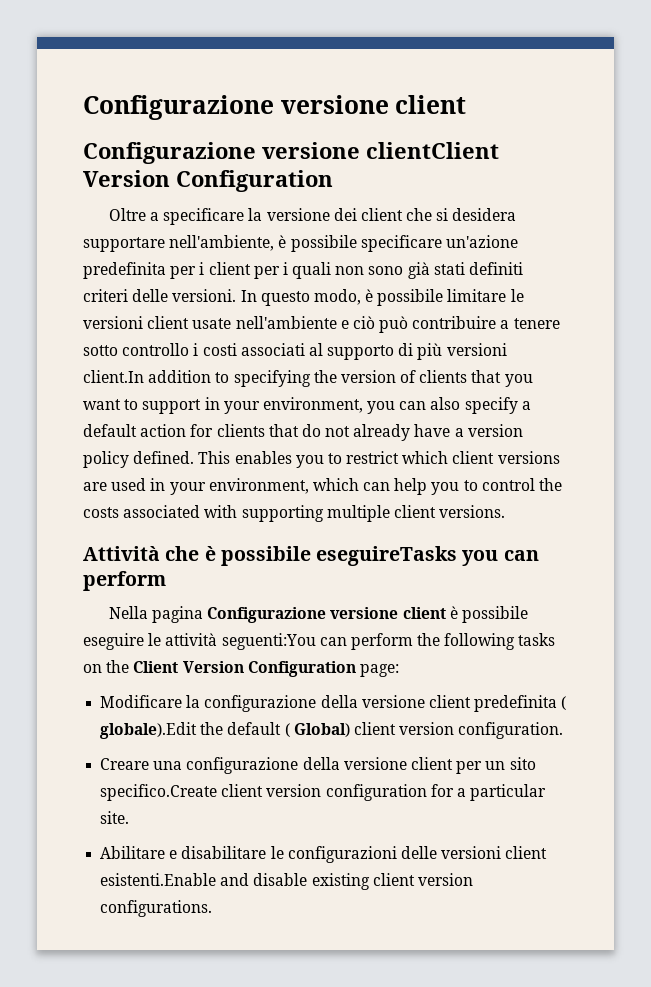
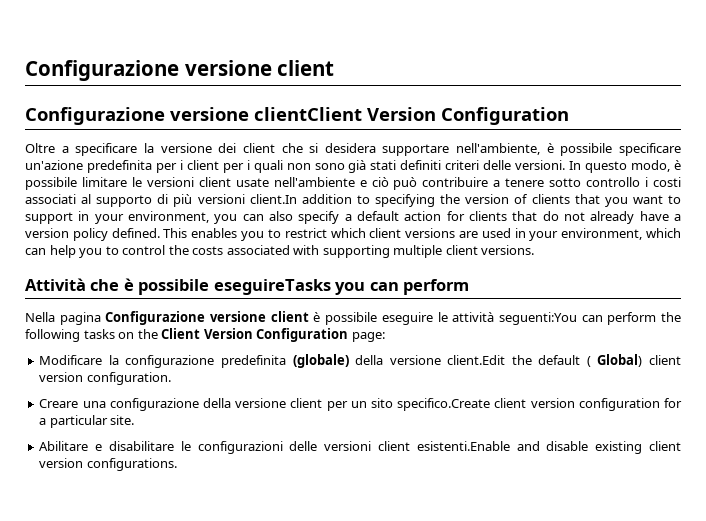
- Modificare la configurazione della versione client predefinita ( globale).Edit the default ( Global) client version configuration.
+ Modificare la configurazione predefinita (globale) della versione client.Edit the default ( Global) client version configuration.

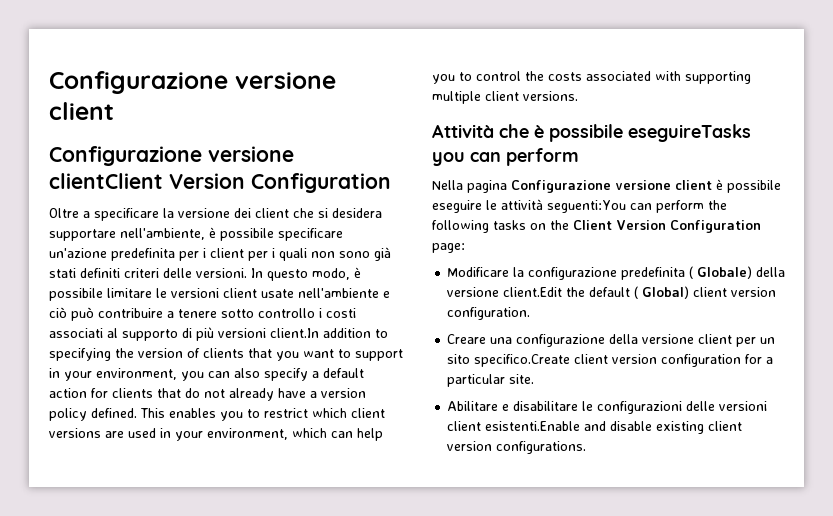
- Modificare la configurazione predefinita (globale) della versione client.Edit the default ( Global) client version configuration.
+ Modificare la configurazione predefinita ( Globale) della versione client.Edit the default ( Global) client version configuration.

